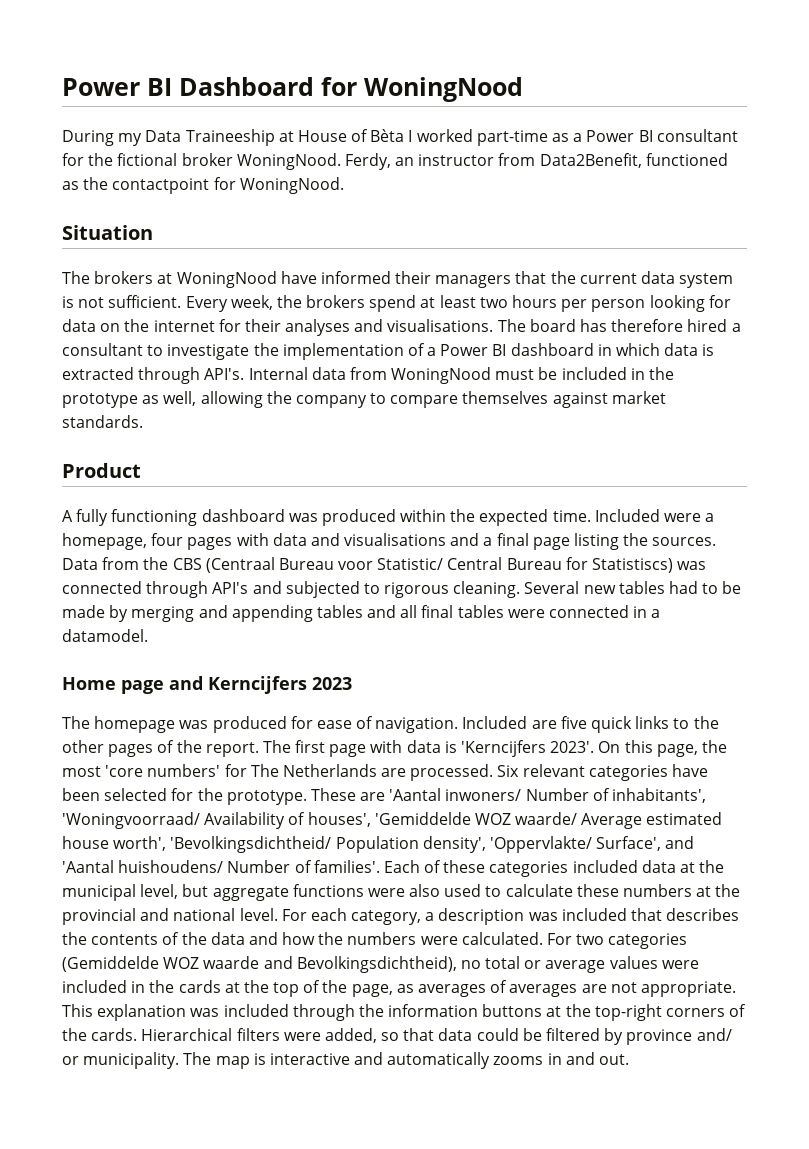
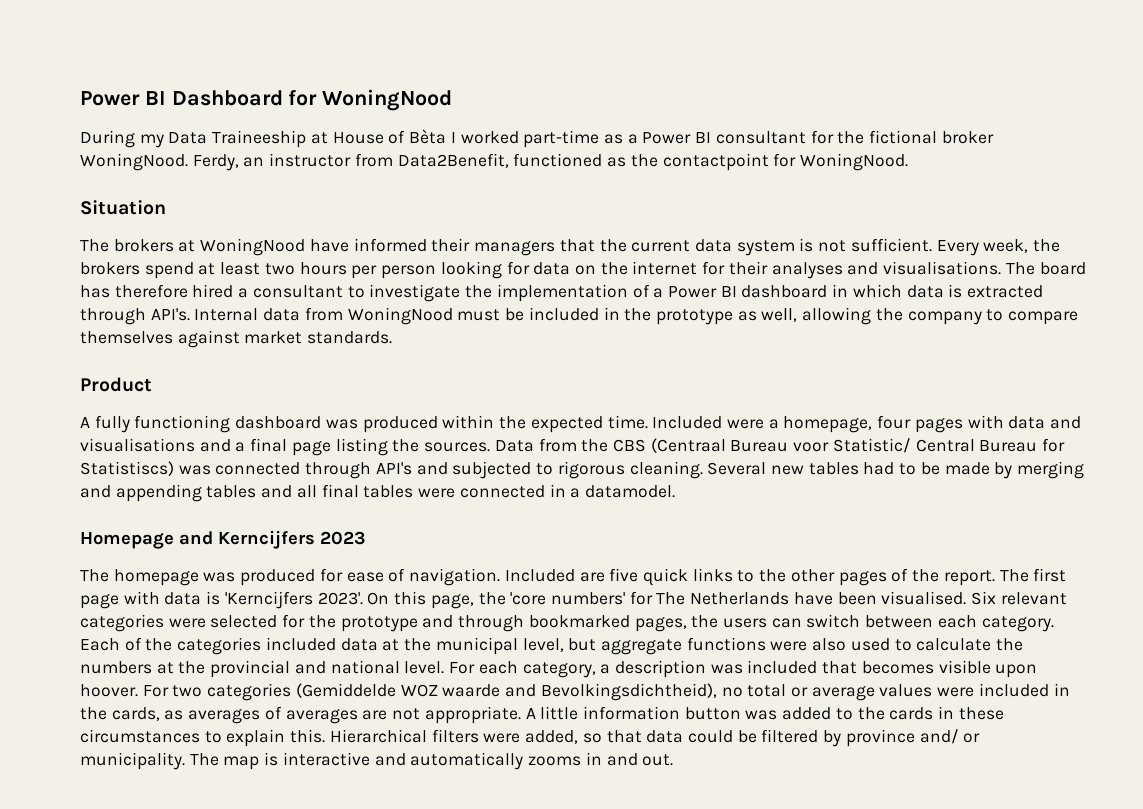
- Home page and Kerncijfers 2023
+ Homepage and Kerncijfers 2023
- On this page, the most 'core numbers' for The Netherlands are processed.
+ On this page, the 'core numbers' for The Netherlands have been visualised.
- Six relevant categories have been selected for the prototype. These are 'Aantal inwoners/ Number of inhabitants', 'Woningvoorraad/ Availability of houses', 'Gemiddelde WOZ waarde/ Average estimated house worth', 'Bevolkingsdichtheid/ Population density', 'Oppervlakte/ Surface', and 'Aantal huishoudens/ Number of families'.
+ Six relevant categories were selected for the prototype and through bookmarked pages, the users can switch between each category.
- Each of these categories included data at the municipal level, but aggregate functions were also used to calculate these numbers at the provincial and national level.
+ Each of the categories included data at the municipal level, but aggregate functions were also used to calculate the numbers at the provincial and national level.
- For each category, a description was included that describes the contents of the data and how the numbers were calculated.
+ For each category, a description was included that becomes visible upon hoover.
- For two categories (Gemiddelde WOZ waarde and Bevolkingsdichtheid), no total or average values were included in the cards at the top of the page, as averages of averages are not appropriate.
+ For two categories (Gemiddelde WOZ waarde and Bevolkingsdichtheid), no total or average values were included in the cards, as averages of averages are not appropriate.
- This explanation was included through the information buttons at the top-right corners of the cards.
+ A little information button was added to the cards in these circumstances to explain this.

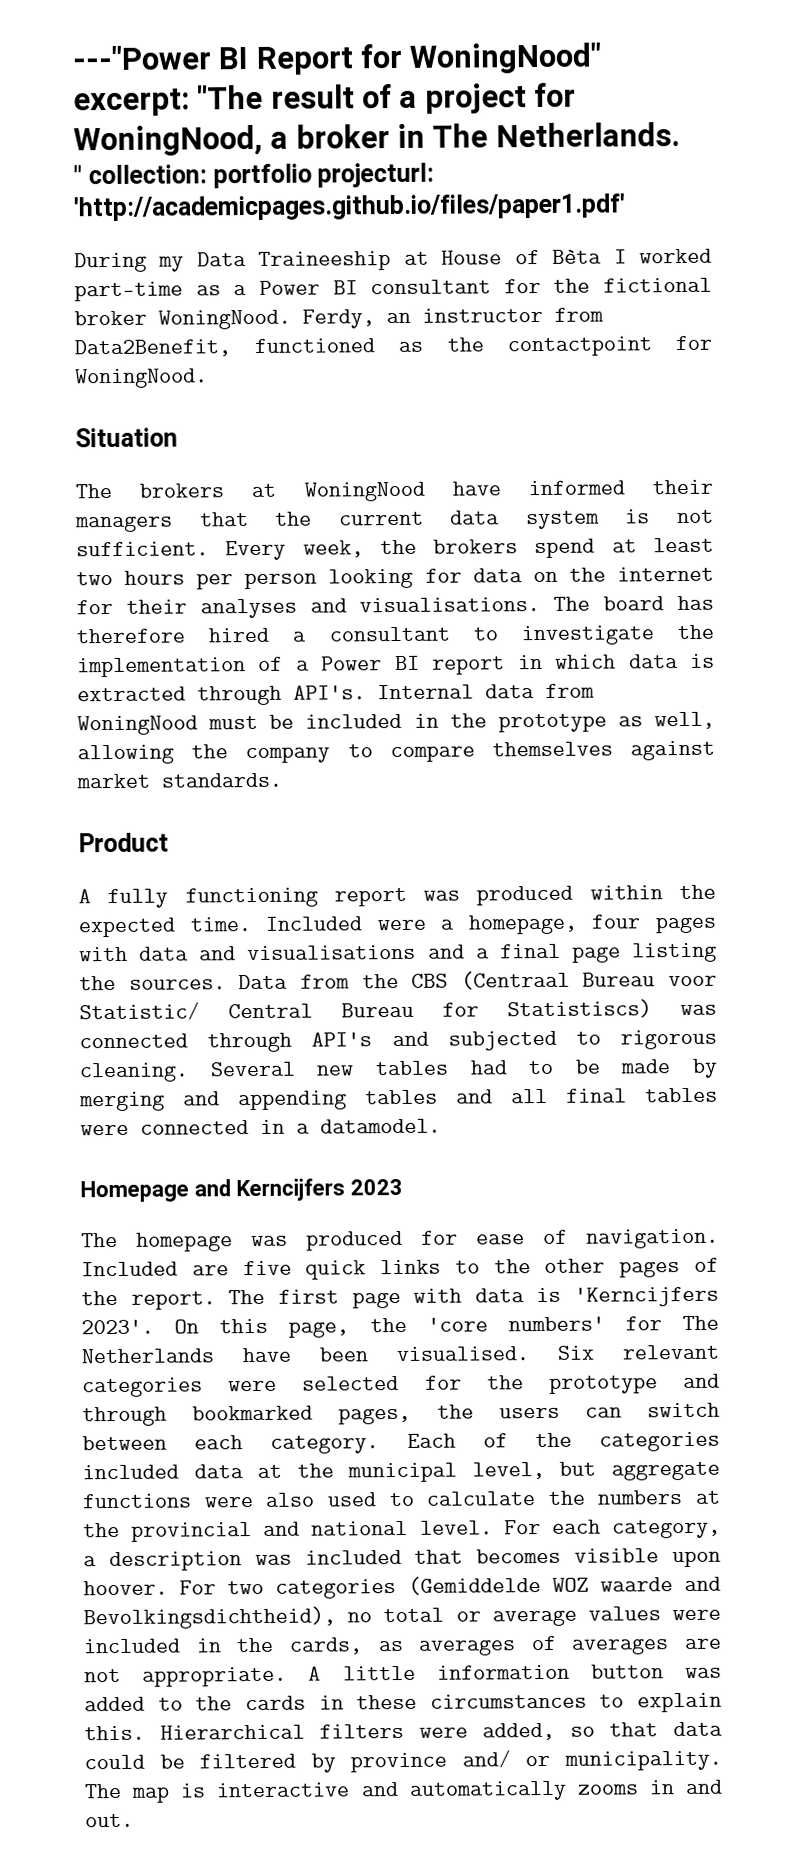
- Power BI Dashboard for WoningNood
+ ---"Power BI Report for WoningNood" excerpt: "The result of a project for WoningNood, a broker in The Netherlands.
+ " collection: portfolio projecturl: 'http://academicpages.github.io/files/paper1.pdf'
- The board has therefore hired a consultant to investigate the implementation of a Power BI dashboard in which data is extracted through API's.
+ The board has therefore hired a consultant to investigate the implementation of a Power BI report in which data is extracted through API's.
- A fully functioning dashboard was produced within the expected time.
+ A fully functioning report was produced within the expected time.

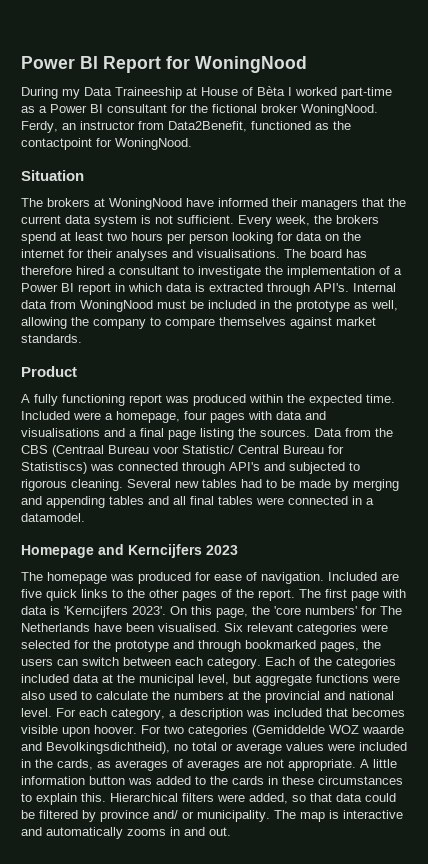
- ---"Power BI Report for WoningNood" excerpt: "The result of a project for WoningNood, a broker in The Netherlands.
- " collection: portfolio projecturl: 'http://academicpages.github.io/files/paper1.pdf'
+ Power BI Report for WoningNood

